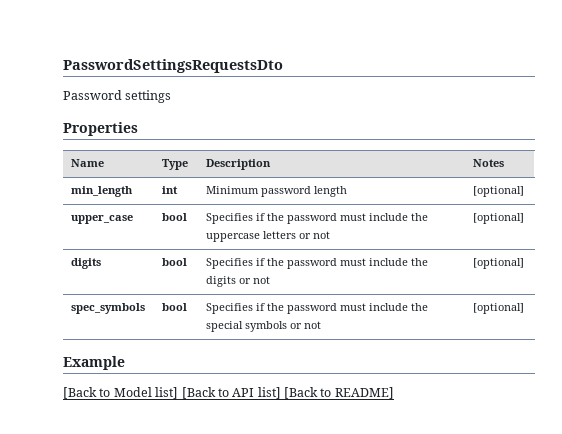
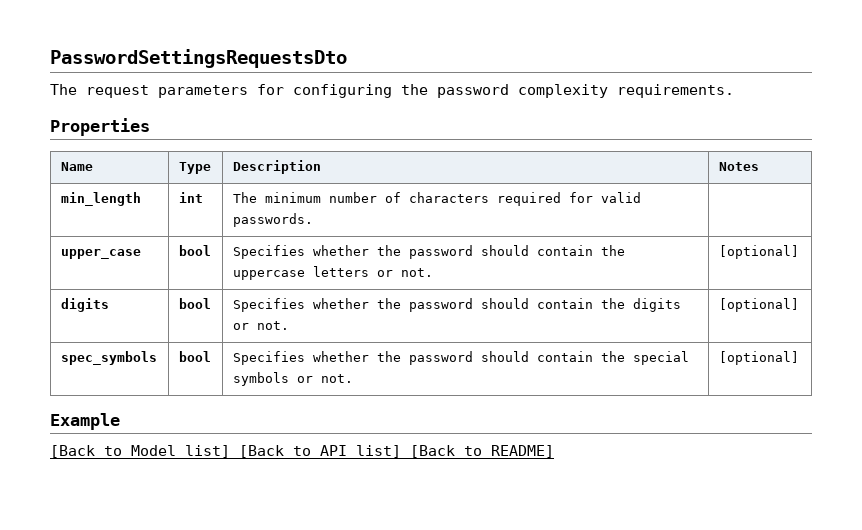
- Password settings
+ The request parameters for configuring the password complexity requirements.
- min_length | int | Minimum password length | [optional]
+ min_length | int | The minimum number of characters required for valid passwords. |
- upper_case | bool | Specifies if the password must include the uppercase letters or not | [optional]
+ upper_case | bool | Specifies whether the password should contain the uppercase letters or not. | [optional]
- digits | bool | Specifies if the password must include the digits or not | [optional]
+ digits | bool | Specifies whether the password should contain the digits or not. | [optional]
- spec_symbols | bool | Specifies if the password must include the special symbols or not | [optional]
+ spec_symbols | bool | Specifies whether the password should contain the special symbols or not. | [optional]

